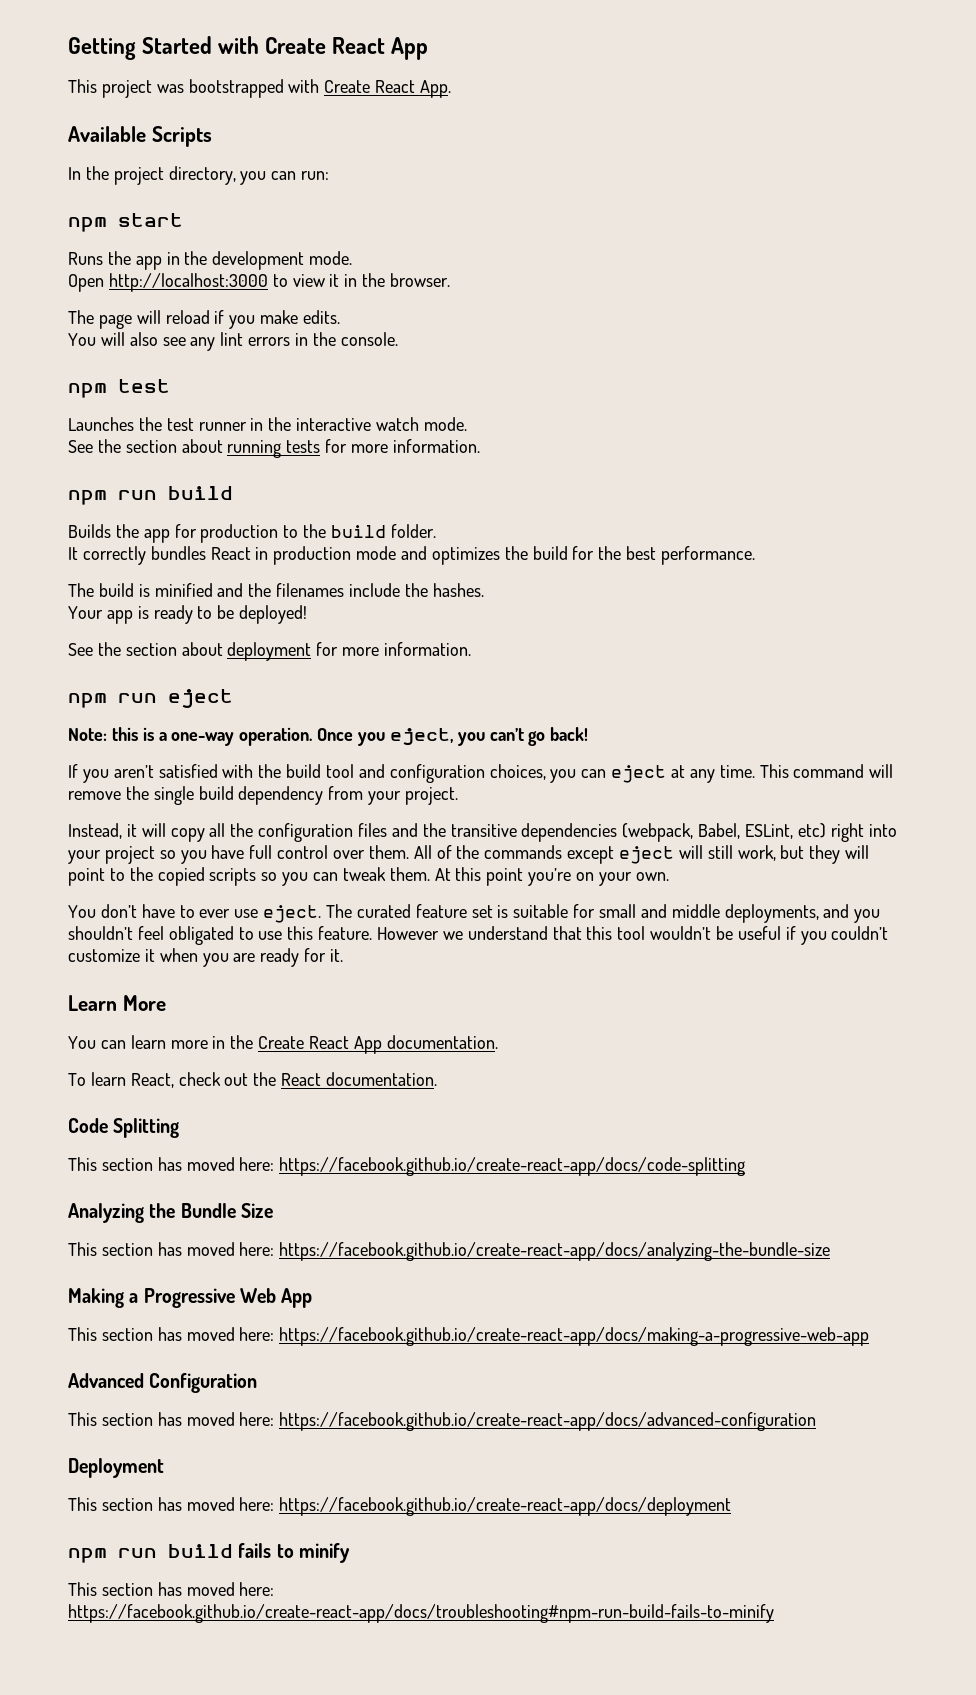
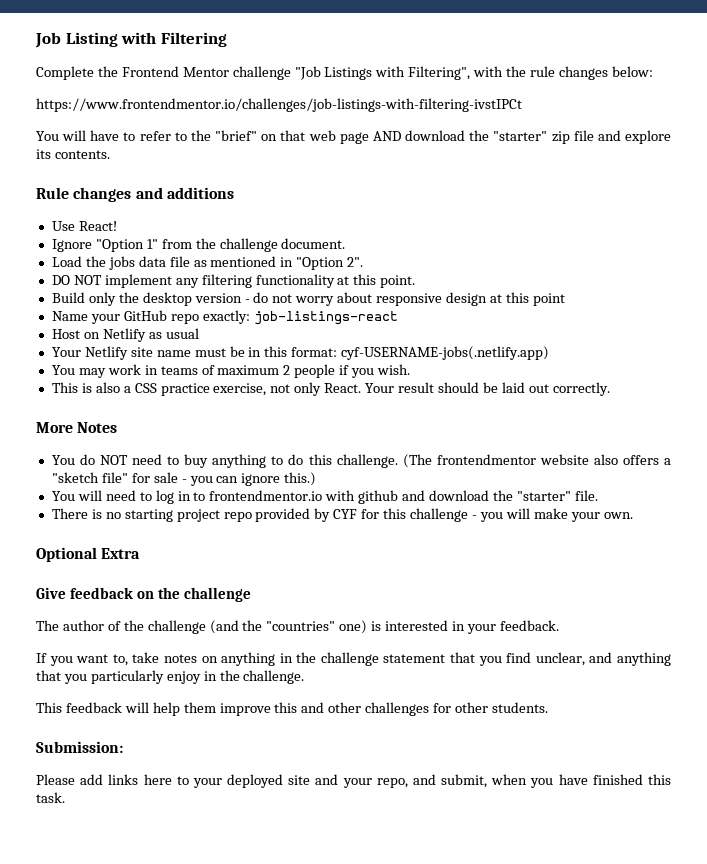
- Getting Started with Create React App
- This project was bootstrapped with Create React App.
- Available Scripts
- In the project directory, you can run:
- npm start
- Runs the app in the development mode.
- Open http://localhost:3000 to view it in the browser.
- The page will reload if you make edits.
- You will also see any lint errors in the console.
- npm test
- Launches the test runner in the interactive watch mode.
- See the section about running tests for more information.
- npm run build
- Builds the app for production to the build folder.
- It correctly bundles React in production mode and optimizes the build for the best performance.
- The build is minified and the filenames include the hashes.
- Your app is ready to be deployed!
- See the section about deployment for more information.
- npm run eject
- Note: this is a one-way operation. Once you eject, you can’t go back!
- If you aren’t satisfied with the build tool and configuration choices, you can eject at any time. This command will remove the single build dependency from your project.
- Instead, it will copy all the configuration files and the transitive dependencies (webpack, Babel, ESLint, etc) right into your project so you have full control over them. All of the commands except eject will still work, but they will point to the copied scripts so you can tweak them. At this point you’re on your own.
- You don’t have to ever use eject. The curated feature set is suitable for small and middle deployments, and you shouldn’t feel obligated to use this feature. However we understand that this tool wouldn’t be useful if you couldn’t customize it when you are ready for it.
- Learn More
- You can learn more in the Create React App documentation.
- To learn React, check out the React documentation.
- Code Splitting
- This section has moved here: https://facebook.github.io/create-react-app/docs/code-splitting
- Analyzing the Bundle Size
- This section has moved here: https://facebook.github.io/create-react-app/docs/analyzing-the-bundle-size
- Making a Progressive Web App
- This section has moved here: https://facebook.github.io/create-react-app/docs/making-a-progressive-web-app
- Advanced Configuration
- This section has moved here: https://facebook.github.io/create-react-app/docs/advanced-configuration
- Deployment
- This section has moved here: https://facebook.github.io/create-react-app/docs/deployment
- npm run build fails to minify
- This section has moved here: https://facebook.github.io/create-react-app/docs/troubleshooting#npm-run-build-fails-to-minify
+ Job Listing with Filtering
+ Complete the Frontend Mentor challenge "Job Listings with Filtering", with the rule changes below:
+ https://www.frontendmentor.io/challenges/job-listings-with-filtering-ivstIPCt
+ You will have to refer to the "brief" on that web page AND download the "starter" zip file and explore its contents.
+ Rule changes and additions
+ Use React!
+ Ignore "Option 1" from the challenge document.
+ Load the jobs data file as mentioned in "Option 2".
+ DO NOT implement any filtering functionality at this point.
+ Build only the desktop version - do not worry about responsive design at this point
+ Name your GitHub repo exactly: job-listings-react
+ Host on Netlify as usual
+ Your Netlify site name must be in this format: cyf-USERNAME-jobs(.netlify.app)
+ You may work in teams of maximum 2 people if you wish.
+ This is also a CSS practice exercise, not only React. Your result should be laid out correctly.
+ More Notes
+ You do NOT need to buy anything to do this challenge. (The frontendmentor website also offers a "sketch file" for sale - you can ignore this.)
+ You will need to log in to frontendmentor.io with github and download the "starter" file.
+ There is no starting project repo provided by CYF for this challenge - you will make your own.
+ Optional Extra
+ Give feedback on the challenge
+ The author of the challenge (and the "countries" one) is interested in your feedback.
+ If you want to, take notes on anything in the challenge statement that you find unclear, and anything that you particularly enjoy in the challenge.
+ This feedback will help them improve this and other challenges for other students.
+ Submission:
+ Please add links here to your deployed site and your repo, and submit, when you have finished this task.

